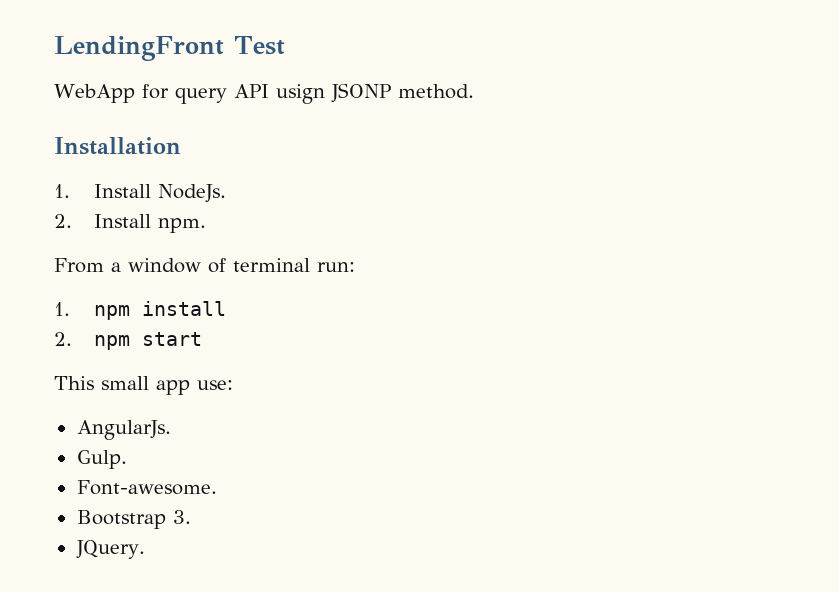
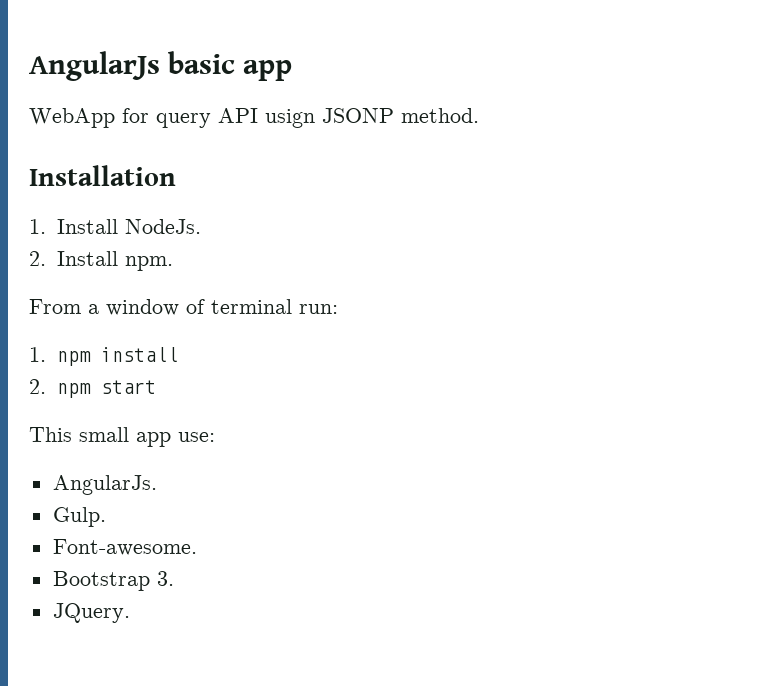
- LendingFront Test
+ AngularJs basic app

